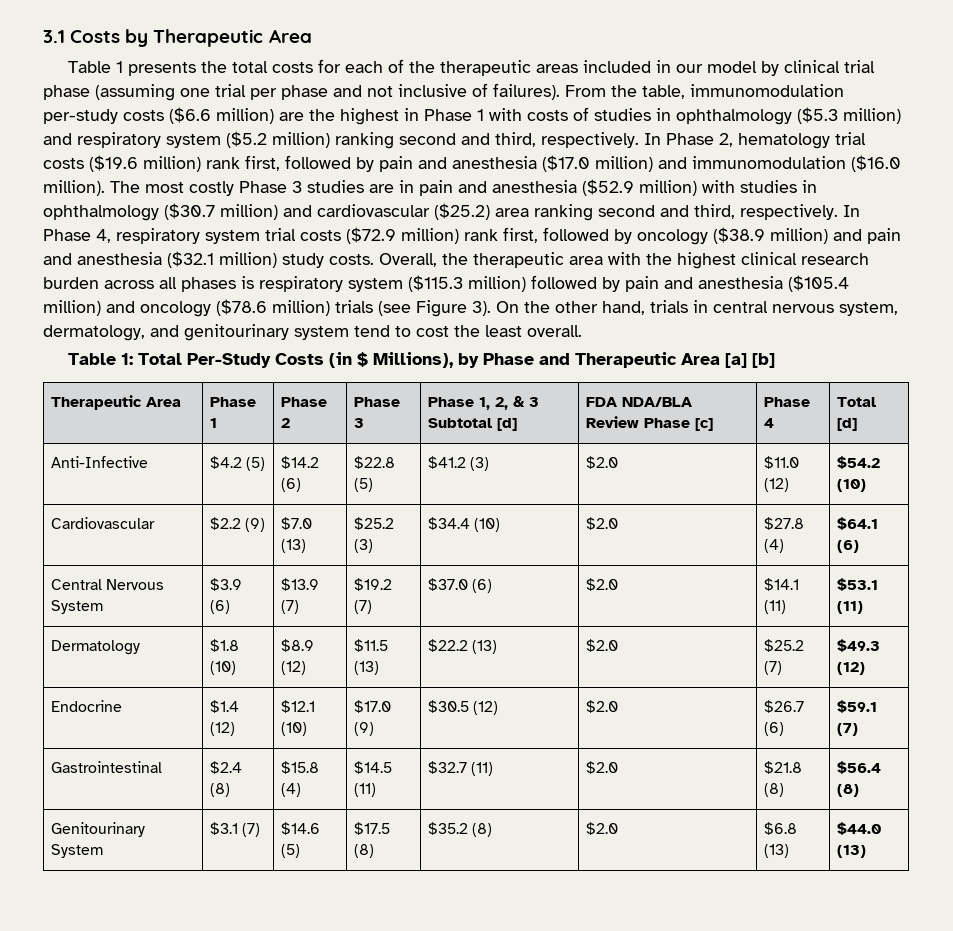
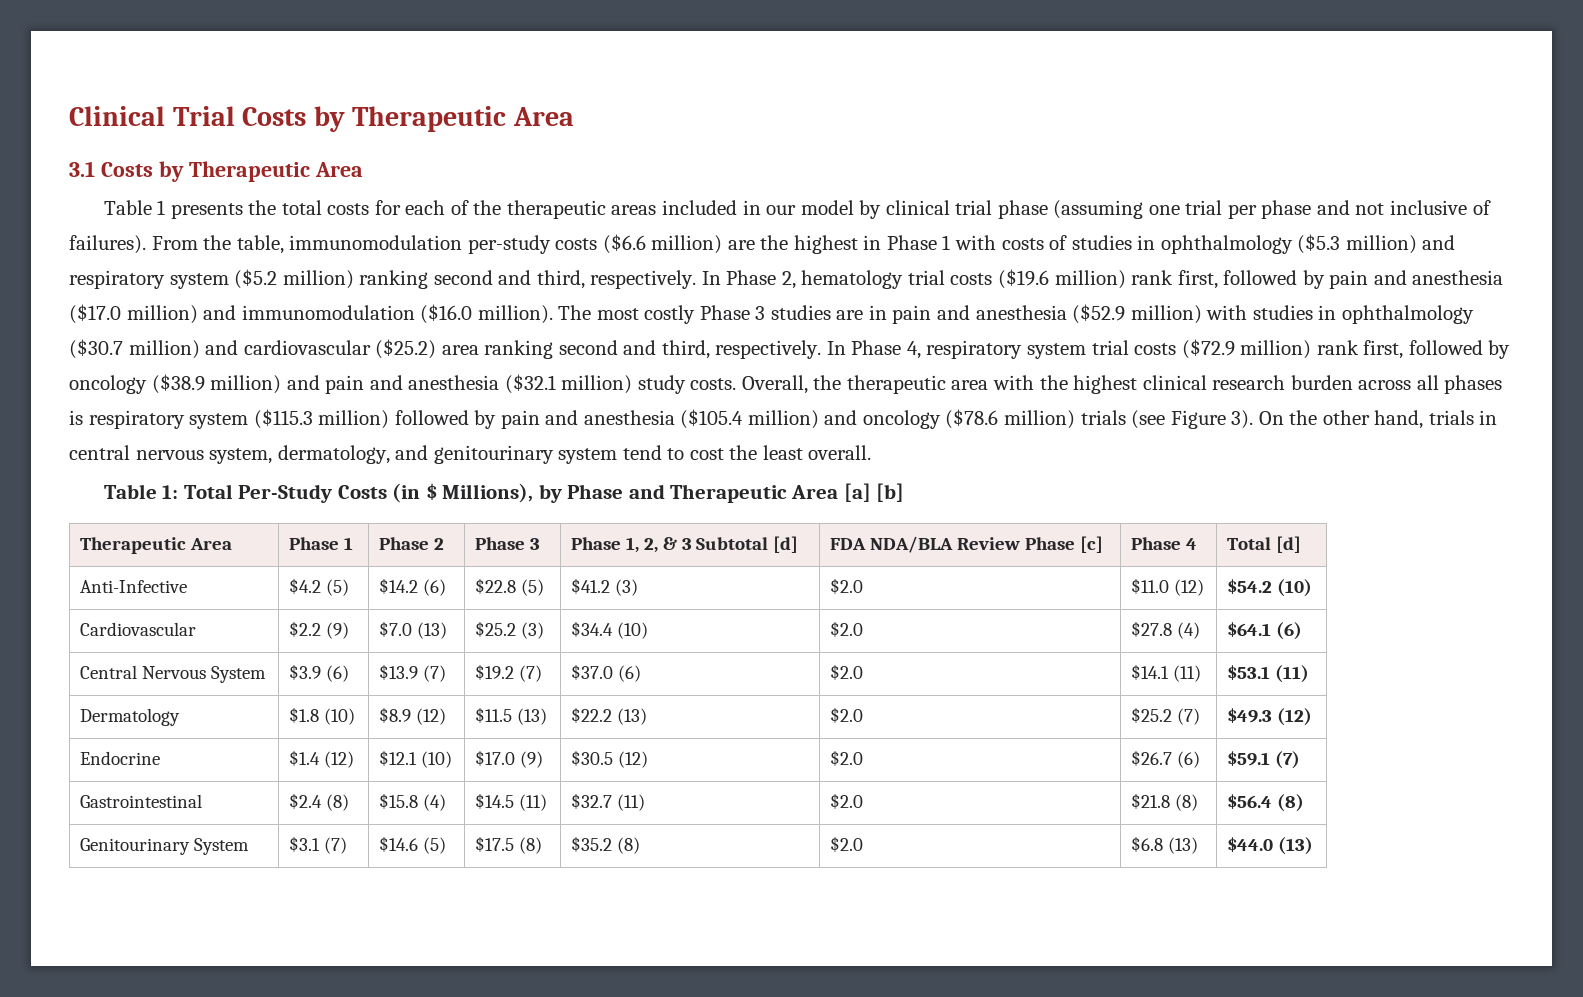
+ Clinical Trial Costs by Therapeutic Area

